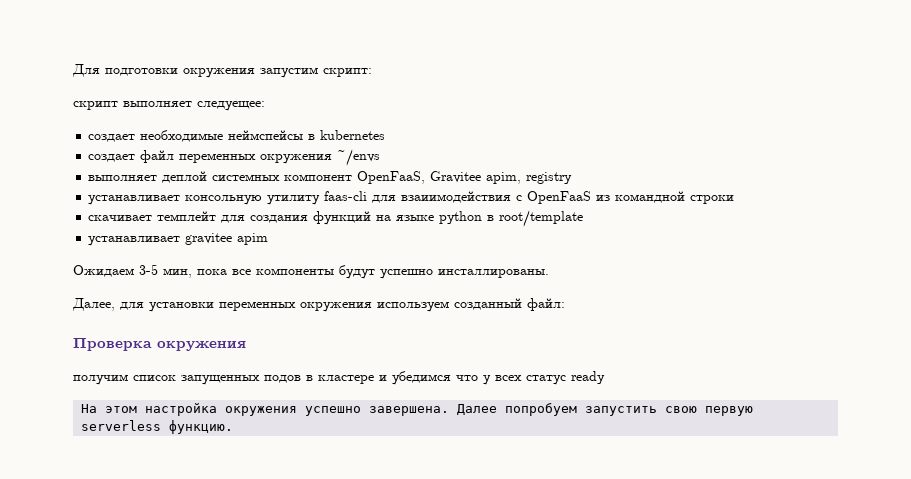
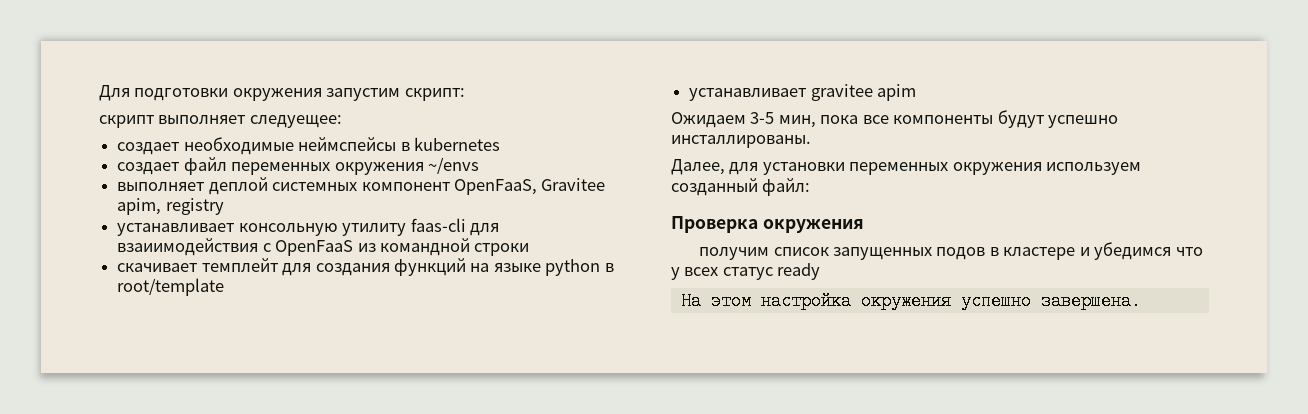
- Далее попробуем запустить свою первую serverless функцию.

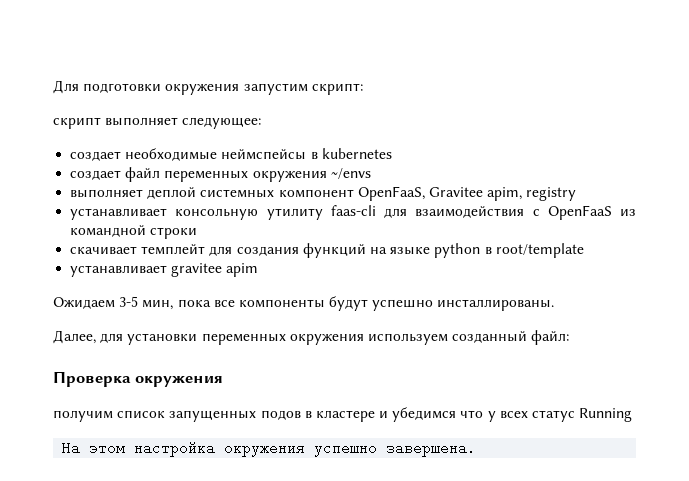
- скрипт выполняет следуещее:
+ скрипт выполняет следующее:
- устанавливает консольную утилиту faas-cli для взаиимодействия с OpenFaaS из командной строки
+ устанавливает консольную утилиту faas-cli для взаимодействия с OpenFaaS из командной строки
- получим список запущенных подов в кластере и убедимся что у всех статус ready
+ получим список запущенных подов в кластере и убедимся что у всех статус Running

